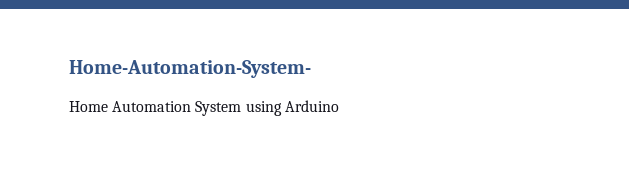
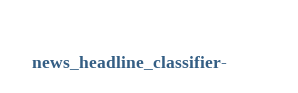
- Home-Automation-System-
- Home Automation System using Arduino
+ news_headline_classifier-

